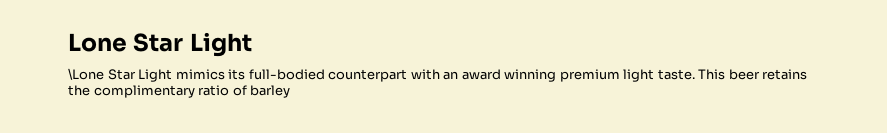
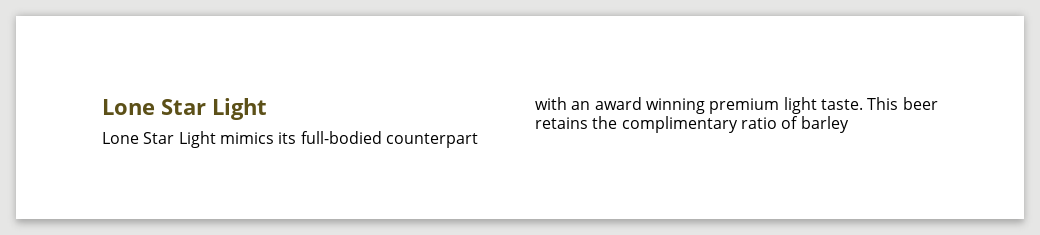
- \Lone Star Light mimics its full-bodied counterpart with an award winning premium light taste.
+ Lone Star Light mimics its full-bodied counterpart with an award winning premium light taste.

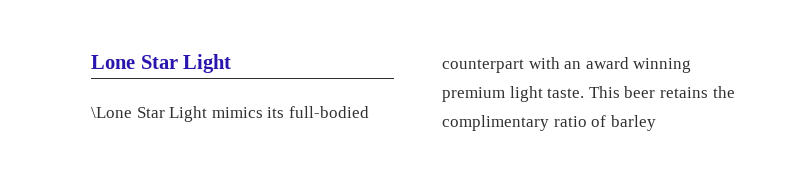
- Lone Star Light mimics its full-bodied counterpart with an award winning premium light taste.
+ \Lone Star Light mimics its full-bodied counterpart with an award winning premium light taste.

